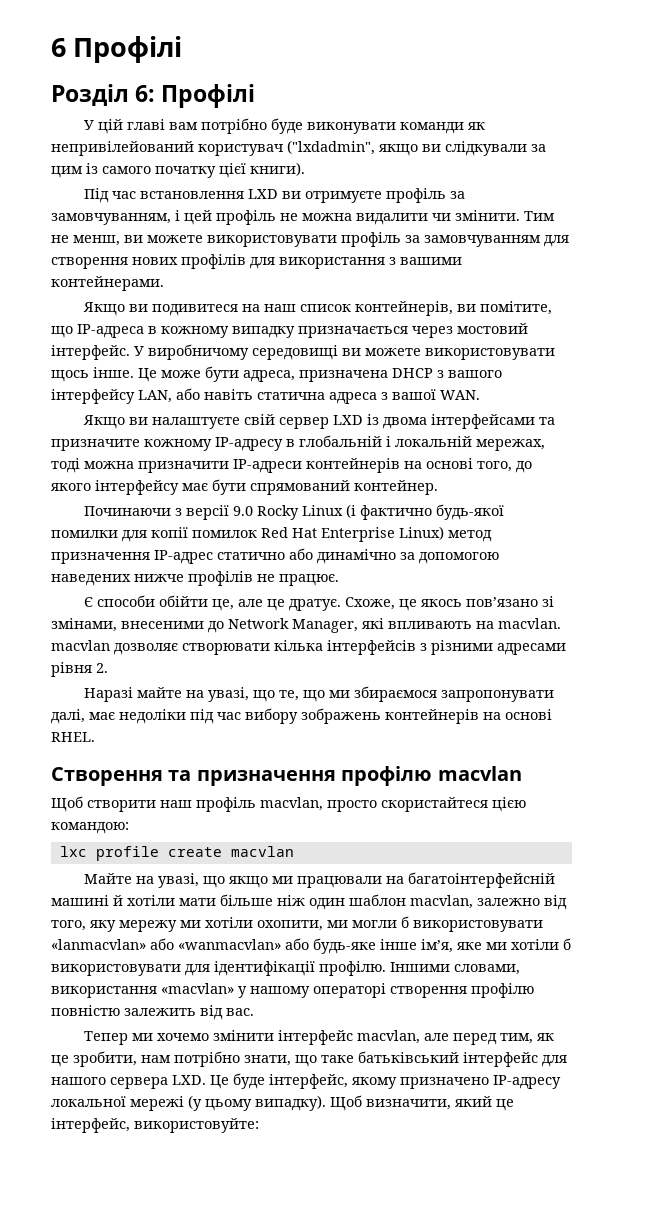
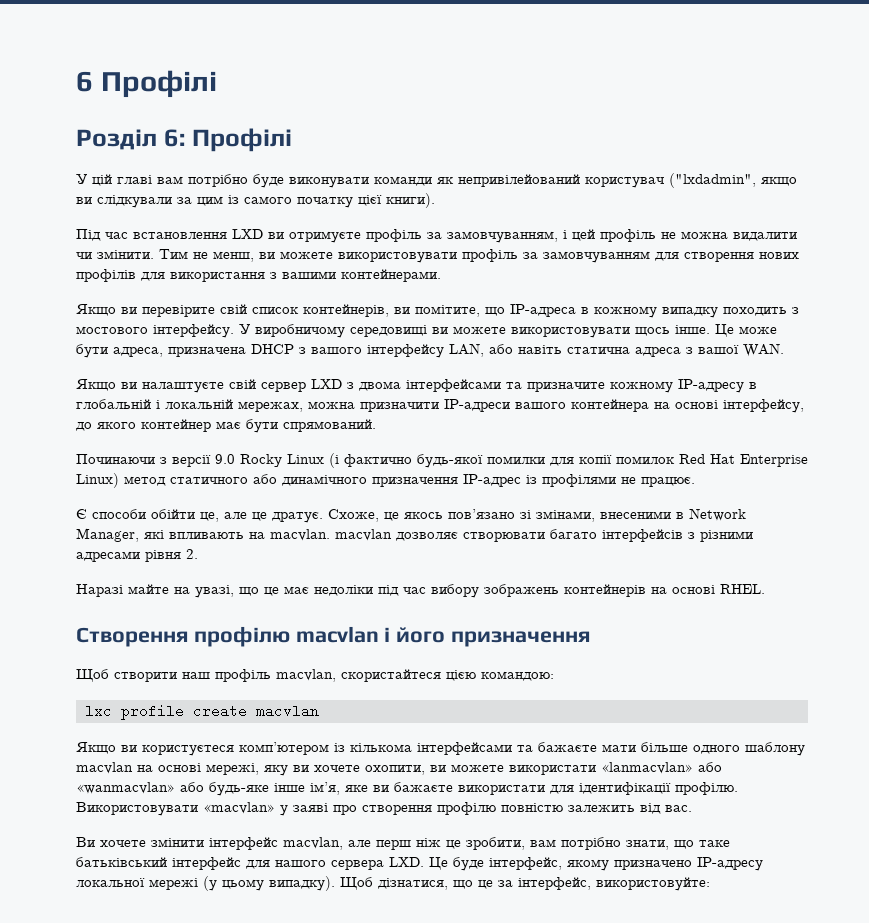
- Якщо ви подивитеся на наш список контейнерів, ви помітите, що IP-адреса в кожному випадку призначається через мостовий інтерфейс.
+ Якщо ви перевірите свій список контейнерів, ви помітите, що IP-адреса в кожному випадку походить з мостового інтерфейсу.
- Якщо ви налаштуєте свій сервер LXD із двома інтерфейсами та призначите кожному IP-адресу в глобальній і локальній мережах, тоді можна призначити IP-адреси контейнерів на основі того, до якого інтерфейсу має бути спрямований контейнер.
+ Якщо ви налаштуєте свій сервер LXD з двома інтерфейсами та призначите кожному IP-адресу в глобальній і локальній мережах, можна призначити IP-адреси вашого контейнера на основі інтерфейсу, до якого контейнер має бути спрямований.
- Починаючи з версії 9.0 Rocky Linux (і фактично будь-якої помилки для копії помилок Red Hat Enterprise Linux) метод призначення IP-адрес статично або динамічно за допомогою наведених нижче профілів не працює.
+ Починаючи з версії 9.0 Rocky Linux (і фактично будь-якої помилки для копії помилок Red Hat Enterprise Linux) метод статичного або динамічного призначення IP-адрес із профілями не працює.
- Схоже, це якось пов’язано зі змінами, внесеними до Network Manager, які впливають на macvlan. macvlan дозволяє створювати кілька інтерфейсів з різними адресами рівня 2.
+ Схоже, це якось пов’язано зі змінами, внесеними в Network Manager, які впливають на macvlan. macvlan дозволяє створювати багато інтерфейсів з різними адресами рівня 2.
- Наразі майте на увазі, що те, що ми збираємося запропонувати далі, має недоліки під час вибору зображень контейнерів на основі RHEL.
+ Наразі майте на увазі, що це має недоліки під час вибору зображень контейнерів на основі RHEL.
- Створення та призначення профілю macvlan
+ Створення профілю macvlan і його призначення
- Щоб створити наш профіль macvlan, просто скористайтеся цією командою:
+ Щоб створити наш профіль macvlan, скористайтеся цією командою:
- Майте на увазі, що якщо ми працювали на багатоінтерфейсній машині й хотіли мати більше ніж один шаблон macvlan, залежно від того, яку мережу ми хотіли охопити, ми могли б використовувати «lanmacvlan» або «wanmacvlan» або будь-яке інше ім’я, яке ми хотіли б використовувати для ідентифікації профілю. Іншими словами, використання «macvlan» у нашому операторі створення профілю повністю залежить від вас.
+ Якщо ви користуєтеся комп’ютером із кількома інтерфейсами та бажаєте мати більше одного шаблону macvlan на основі мережі, яку ви хочете охопити, ви можете використати «lanmacvlan» або «wanmacvlan» або будь-яке інше ім’я, яке ви бажаєте використати для ідентифікації профілю. Використовувати «macvlan» у заяві про створення профілю повністю залежить від вас.
- Тепер ми хочемо змінити інтерфейс macvlan, але перед тим, як це зробити, нам потрібно знати, що таке батьківський інтерфейс для нашого сервера LXD. Це буде інтерфейс, якому призначено IP-адресу локальної мережі (у цьому випадку).
+ Ви хочете змінити інтерфейс macvlan, але перш ніж це зробити, вам потрібно знати, що таке батьківський інтерфейс для нашого сервера LXD. Це буде інтерфейс, якому призначено IP-адресу локальної мережі (у цьому випадку).
- Щоб визначити, який це інтерфейс, використовуйте:
+ Щоб дізнатися, що це за інтерфейс, використовуйте:

